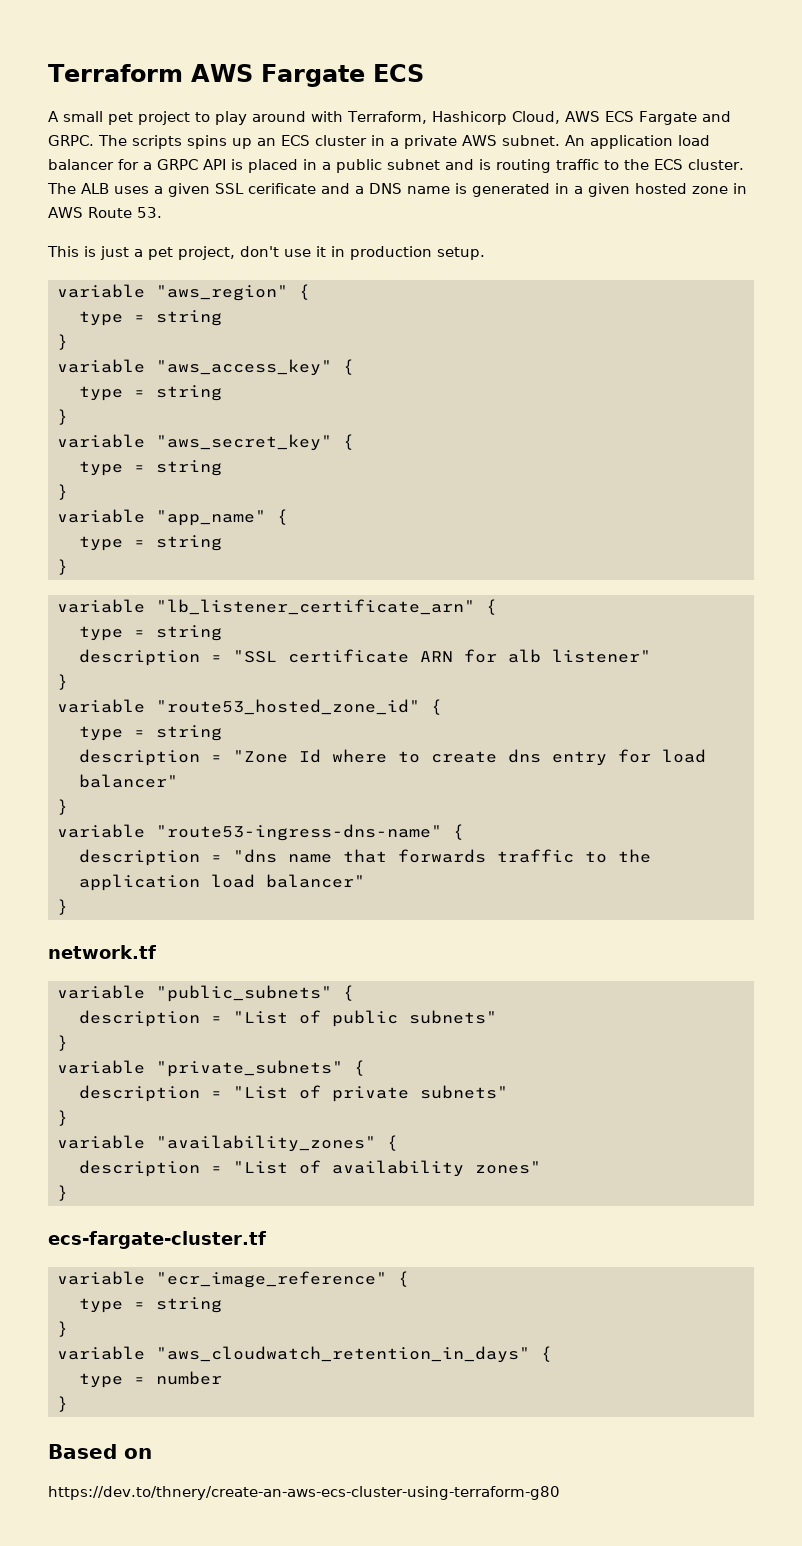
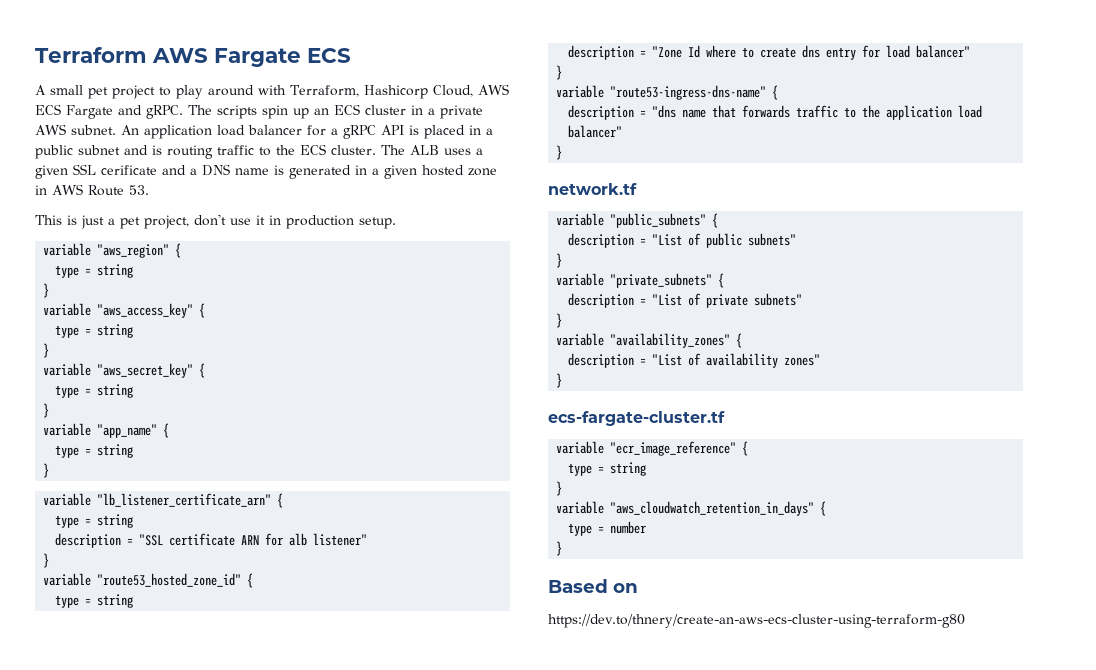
- A small pet project to play around with Terraform, Hashicorp Cloud, AWS ECS Fargate and GRPC.
+ A small pet project to play around with Terraform, Hashicorp Cloud, AWS ECS Fargate and gRPC.
- The scripts spins up an ECS cluster in a private AWS subnet.
+ The scripts spin up an ECS cluster in a private AWS subnet.
- An application load balancer for a GRPC API is placed in a public subnet and is routing traffic to the ECS cluster.
+ An application load balancer for a gRPC API is placed in a public subnet and is routing traffic to the ECS cluster.

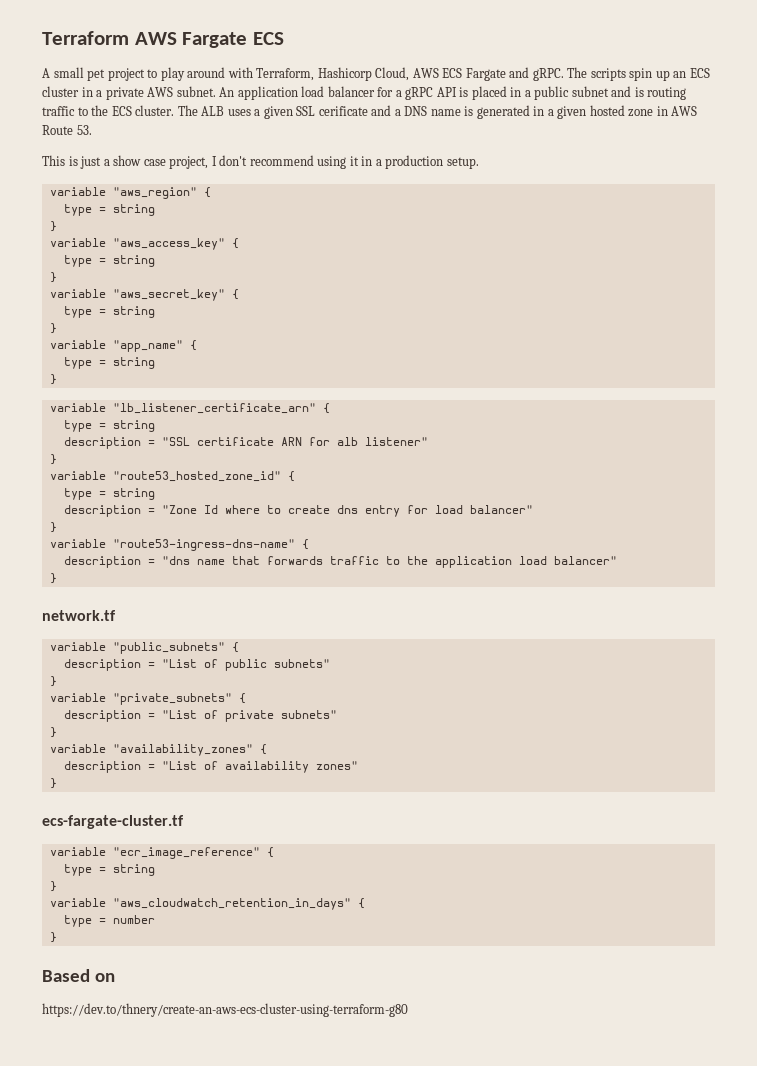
- This is just a pet project, don't use it in production setup.
+ This is just a show case project, I don't recommend using it in a production setup.

